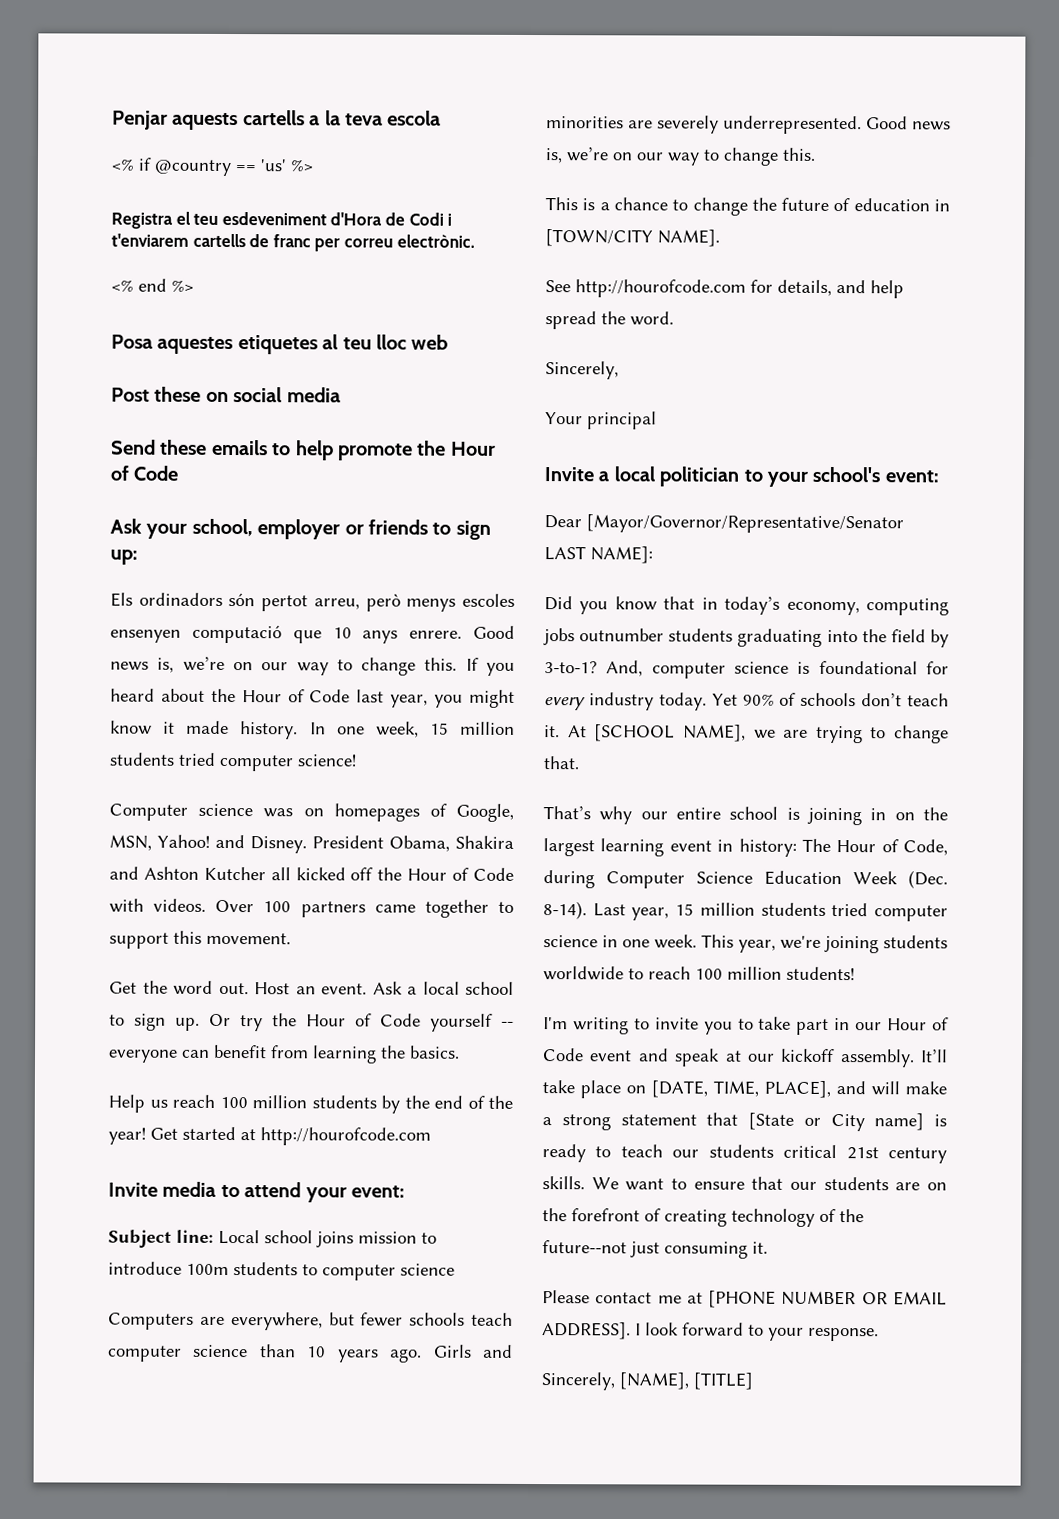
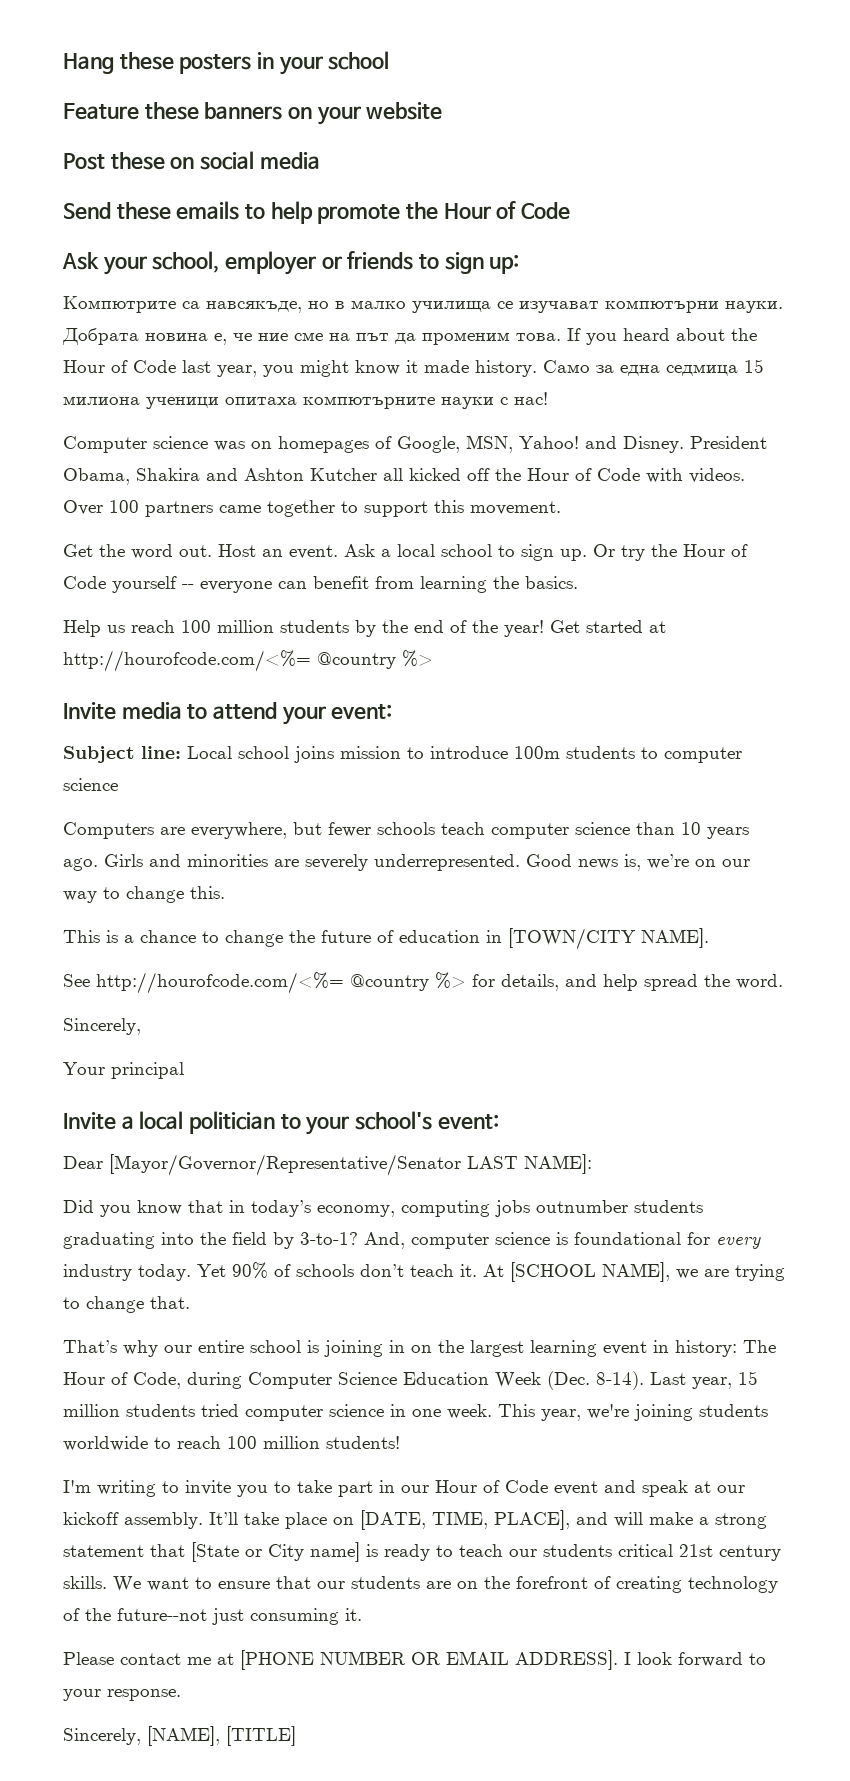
- Penjar aquests cartells a la teva escola
- <% if @country == 'us' %>
- Registra el teu esdeveniment d'Hora de Codi i t'enviarem cartells de franc per correu electrònic.
- <% end %>
- Posa aquestes etiquetes al teu lloc web
+ Hang these posters in your school
+ Feature these banners on your website
- Els ordinadors són pertot arreu, però menys escoles ensenyen computació que 10 anys enrere. Good news is, we’re on our way to change this.
+ Компютрите са навсякъде, но в малко училища се изучават компютърни науки. Добрата новина е, че ние сме на път да променим това.
- In one week, 15 million students tried computer science!
+ Само за една седмица 15 милиона ученици опитаха компютърните науки с нас!
- Get started at http://hourofcode.com
+ Get started at http://hourofcode.com/<%= @country %>
- See http://hourofcode.com for details, and help spread the word.
+ See http://hourofcode.com/<%= @country %> for details, and help spread the word.

